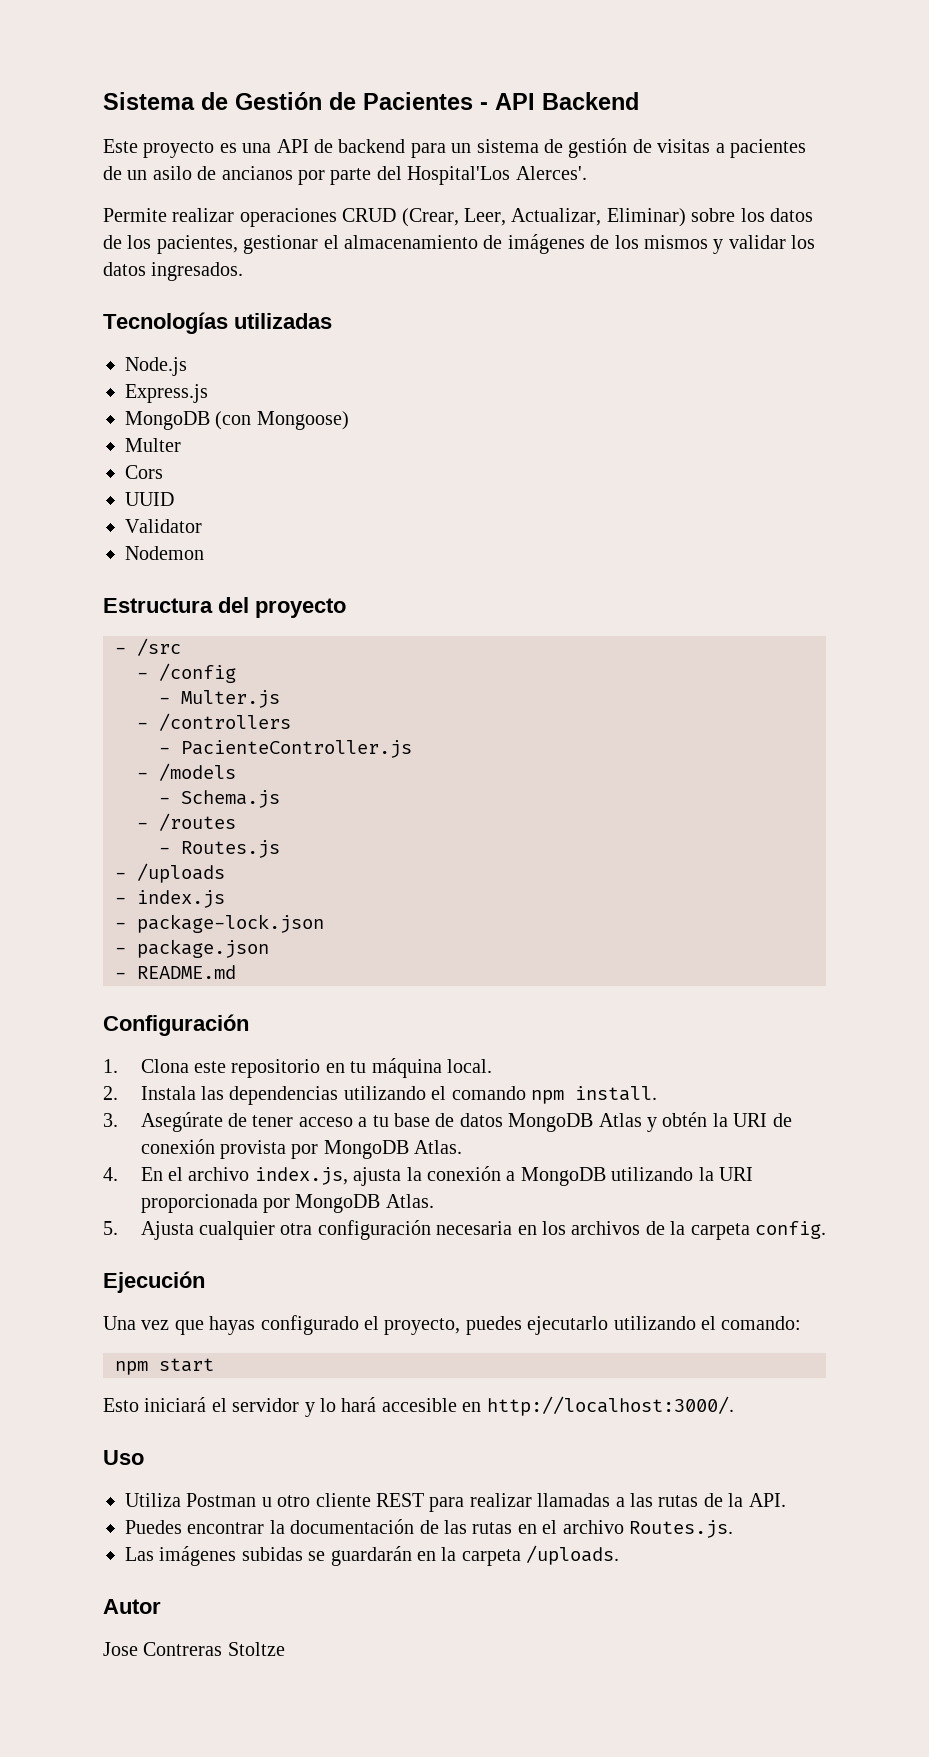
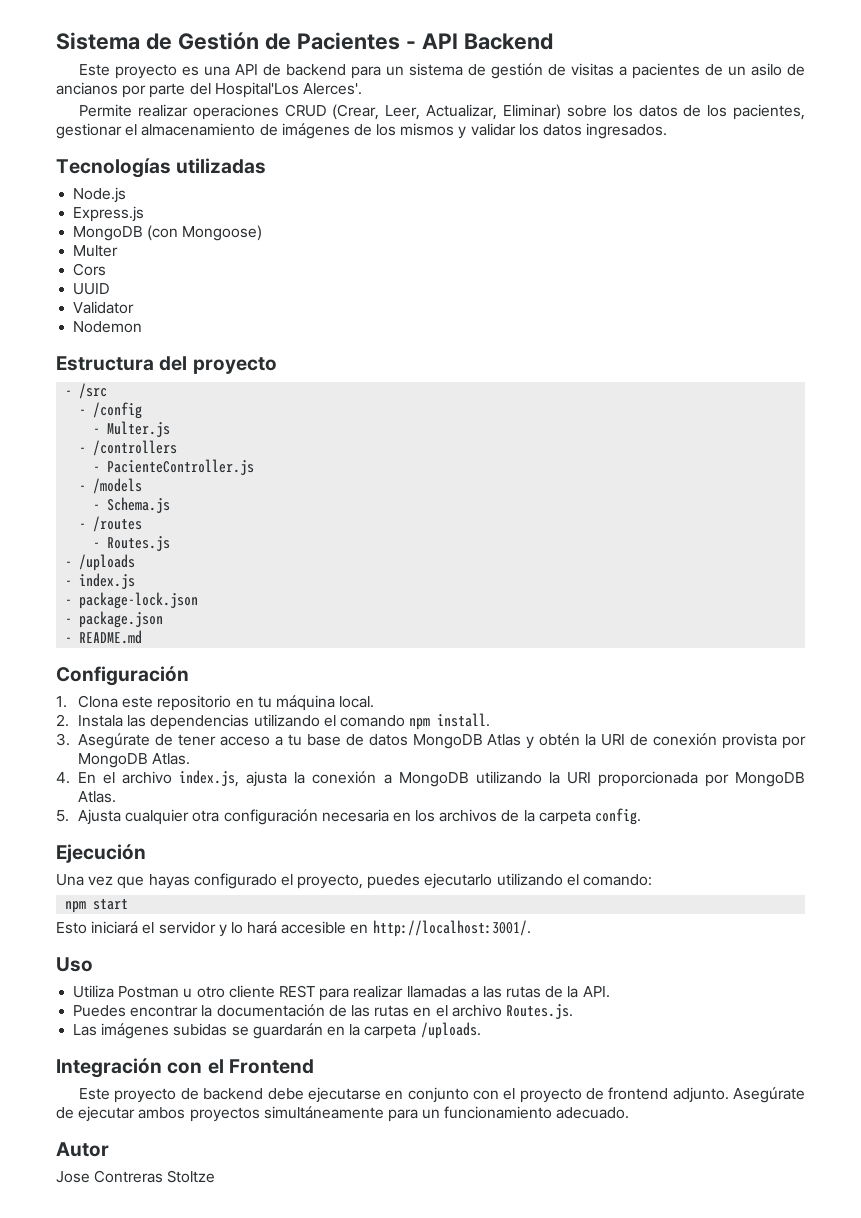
- Esto iniciará el servidor y lo hará accesible en http://localhost:3000/.
+ Esto iniciará el servidor y lo hará accesible en http://localhost:3001/.
+ Integración con el Frontend
+ Este proyecto de backend debe ejecutarse en conjunto con el proyecto de frontend adjunto. Asegúrate de ejecutar ambos proyectos simultáneamente para un funcionamiento adecuado.

